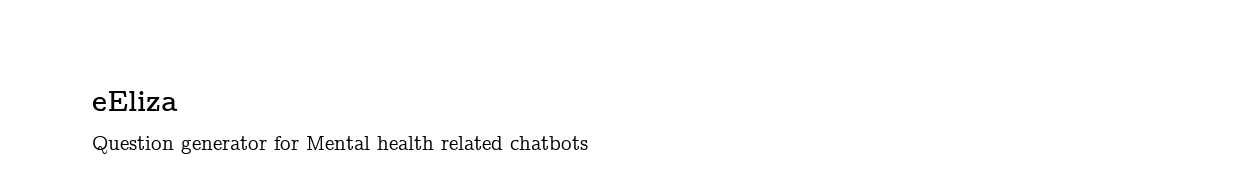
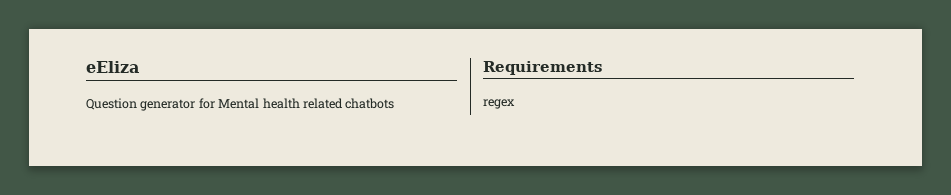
+ Requirements
+ regex

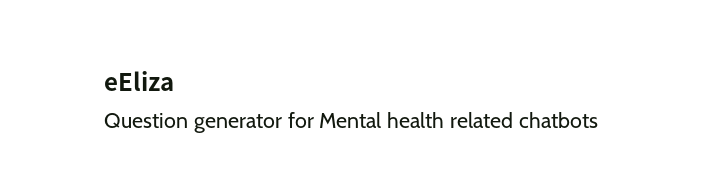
- Requirements
- regex

